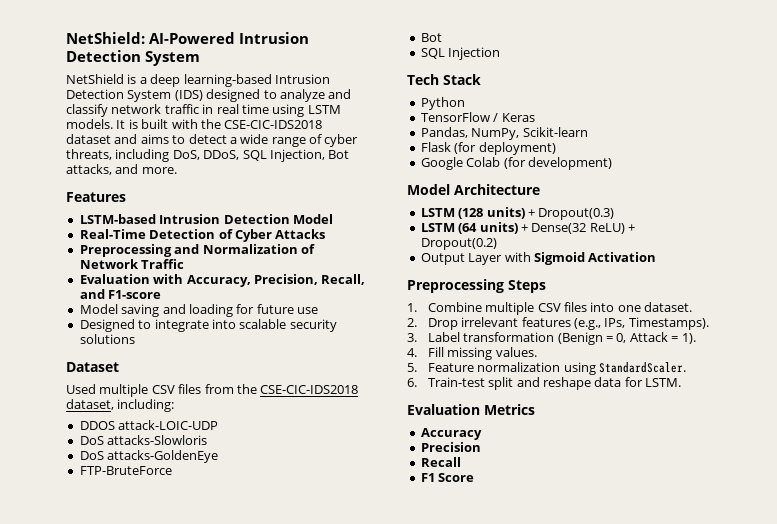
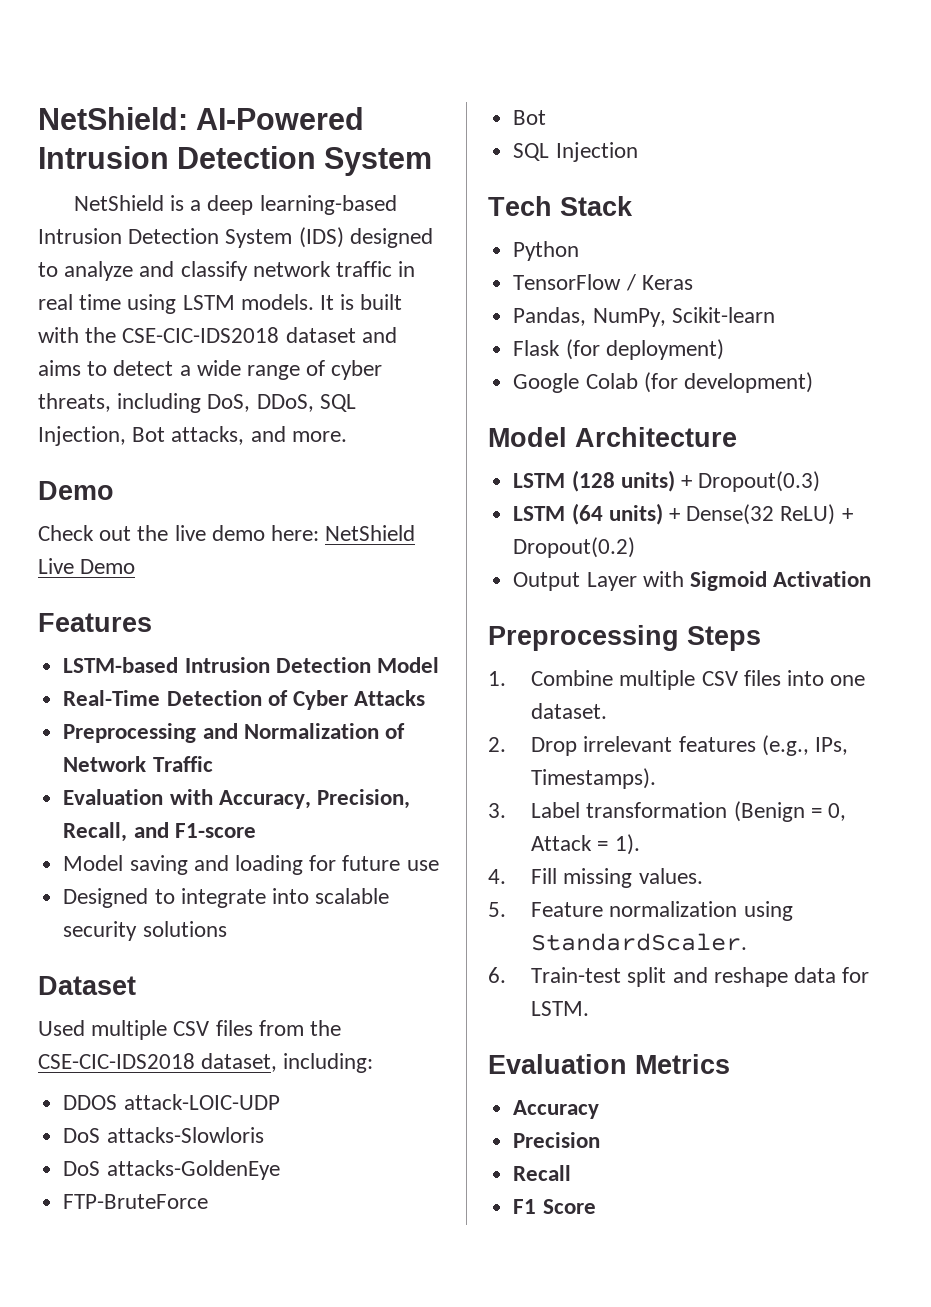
  It is built with the CSE-CIC-IDS2018 dataset and aims to detect a wide range of cyber threats, including DoS, DDoS, SQL Injection, Bot attacks, and more.
+ Demo
+ Check out the live demo here: NetShield Live Demo

